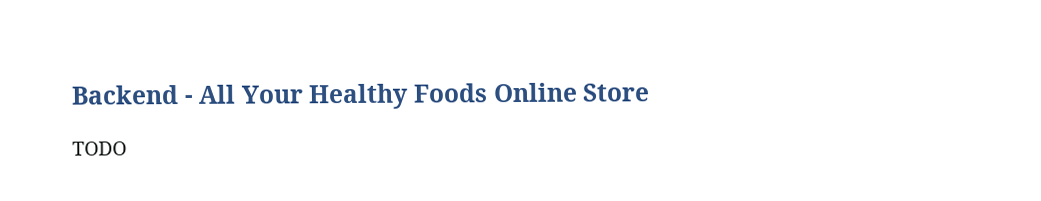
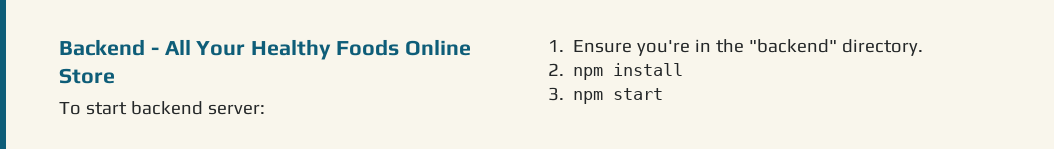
- TODO
+ To start backend server:
+ 1. Ensure you're in the "backend" directory.
+ 2. npm install
+ 3. npm start

